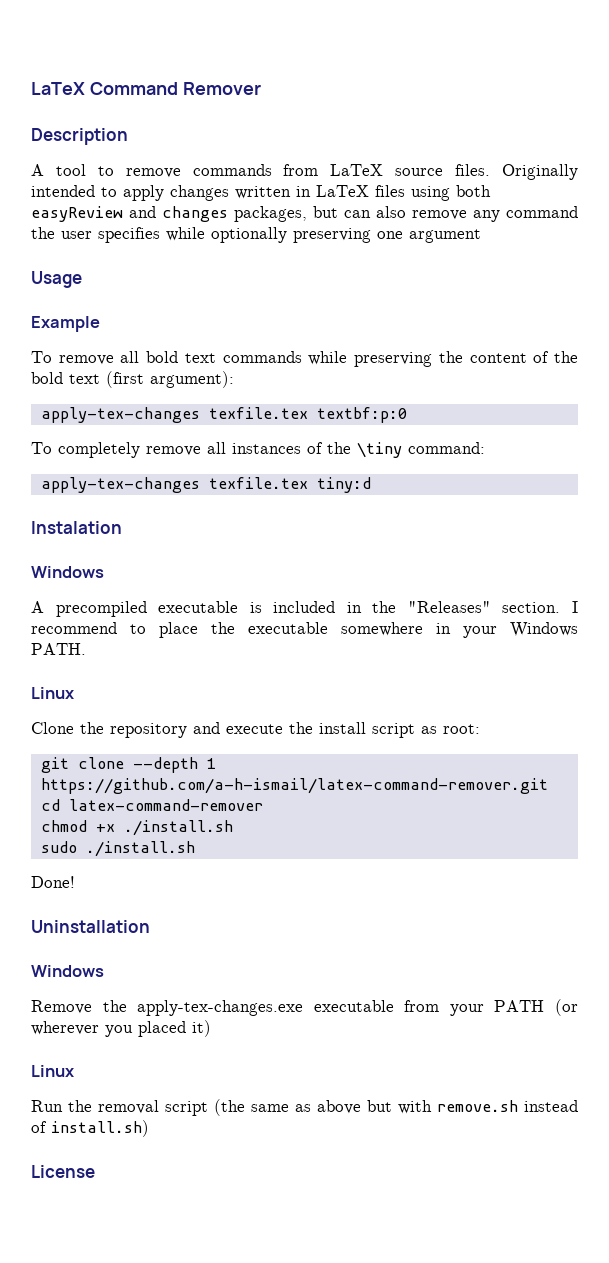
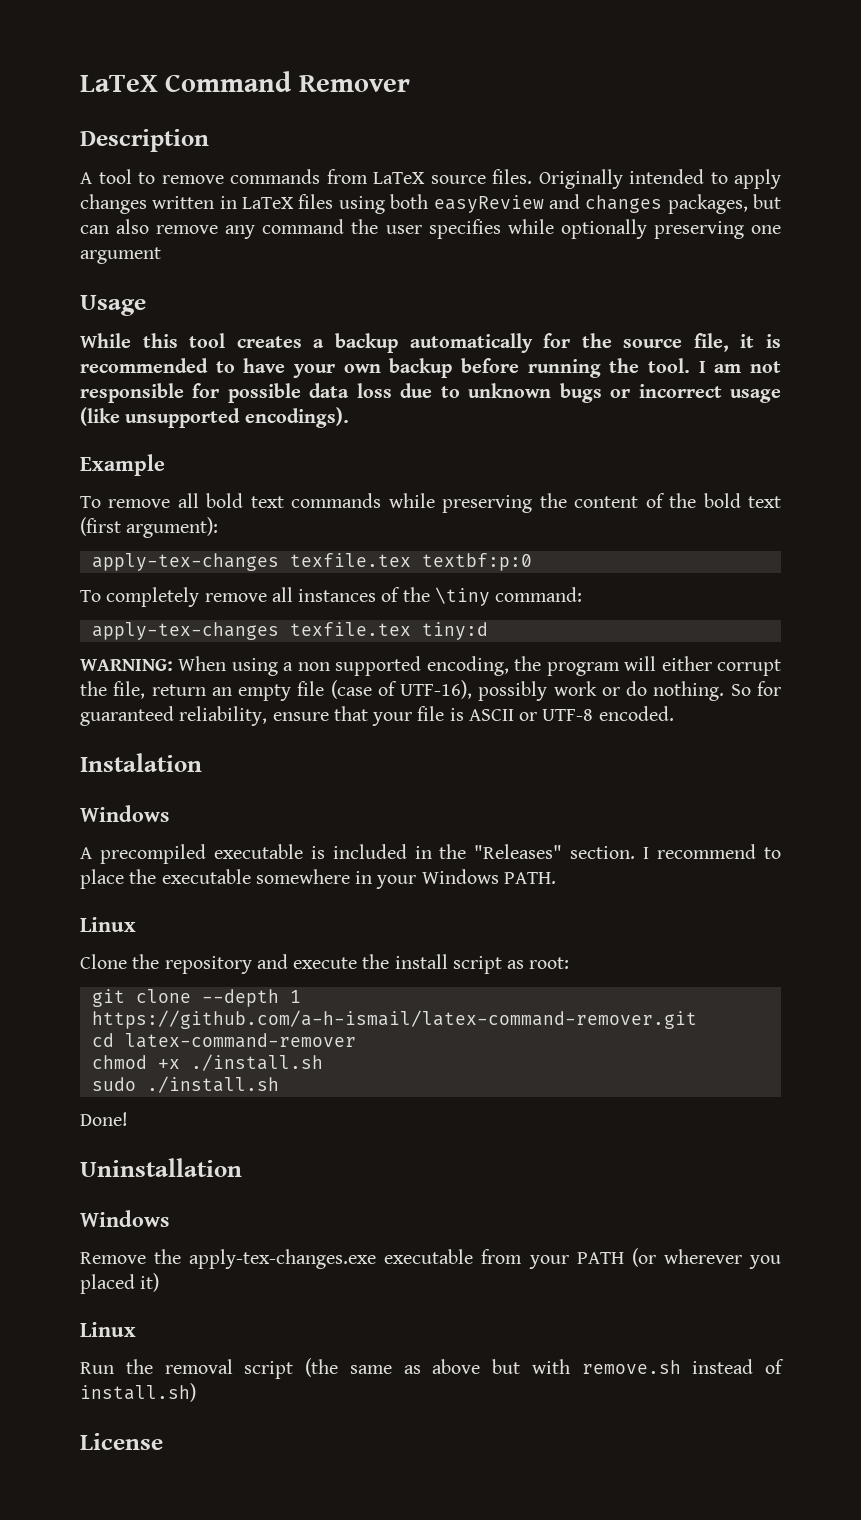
+ While this tool creates a backup automatically for the source file, it is recommended to have your own backup before running the tool. I am not responsible for possible data loss due to unknown bugs or incorrect usage (like unsupported encodings).
+ WARNING: When using a non supported encoding, the program will either corrupt the file, return an empty file (case of UTF-16), possibly work or do nothing. So for guaranteed reliability, ensure that your file is ASCII or UTF-8 encoded.

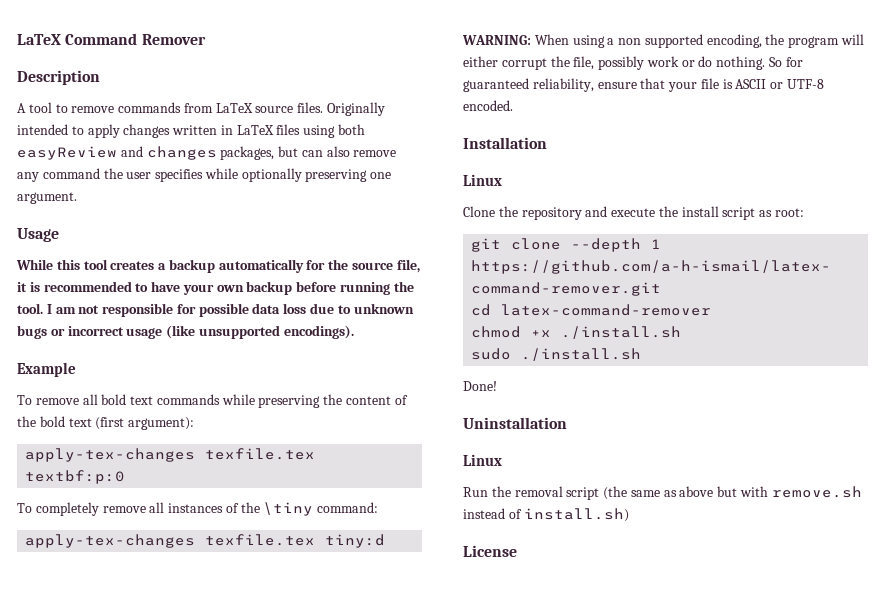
- Originally intended to apply changes written in LaTeX files using both easyReview and changes packages, but can also remove any command the user specifies while optionally preserving one argument
+ Originally intended to apply changes written in LaTeX files using both easyReview and changes packages, but can also remove any command the user specifies while optionally preserving one argument.
- WARNING: When using a non supported encoding, the program will either corrupt the file, return an empty file (case of UTF-16), possibly work or do nothing.
+ WARNING: When using a non supported encoding, the program will either corrupt the file, possibly work or do nothing.
- Instalation
- Windows
- A precompiled executable is included in the "Releases" section. I recommend to place the executable somewhere in your Windows PATH.
+ Installation
  Uninstallation
- Windows
- Remove the apply-tex-changes.exe executable from your PATH (or wherever you placed it)

